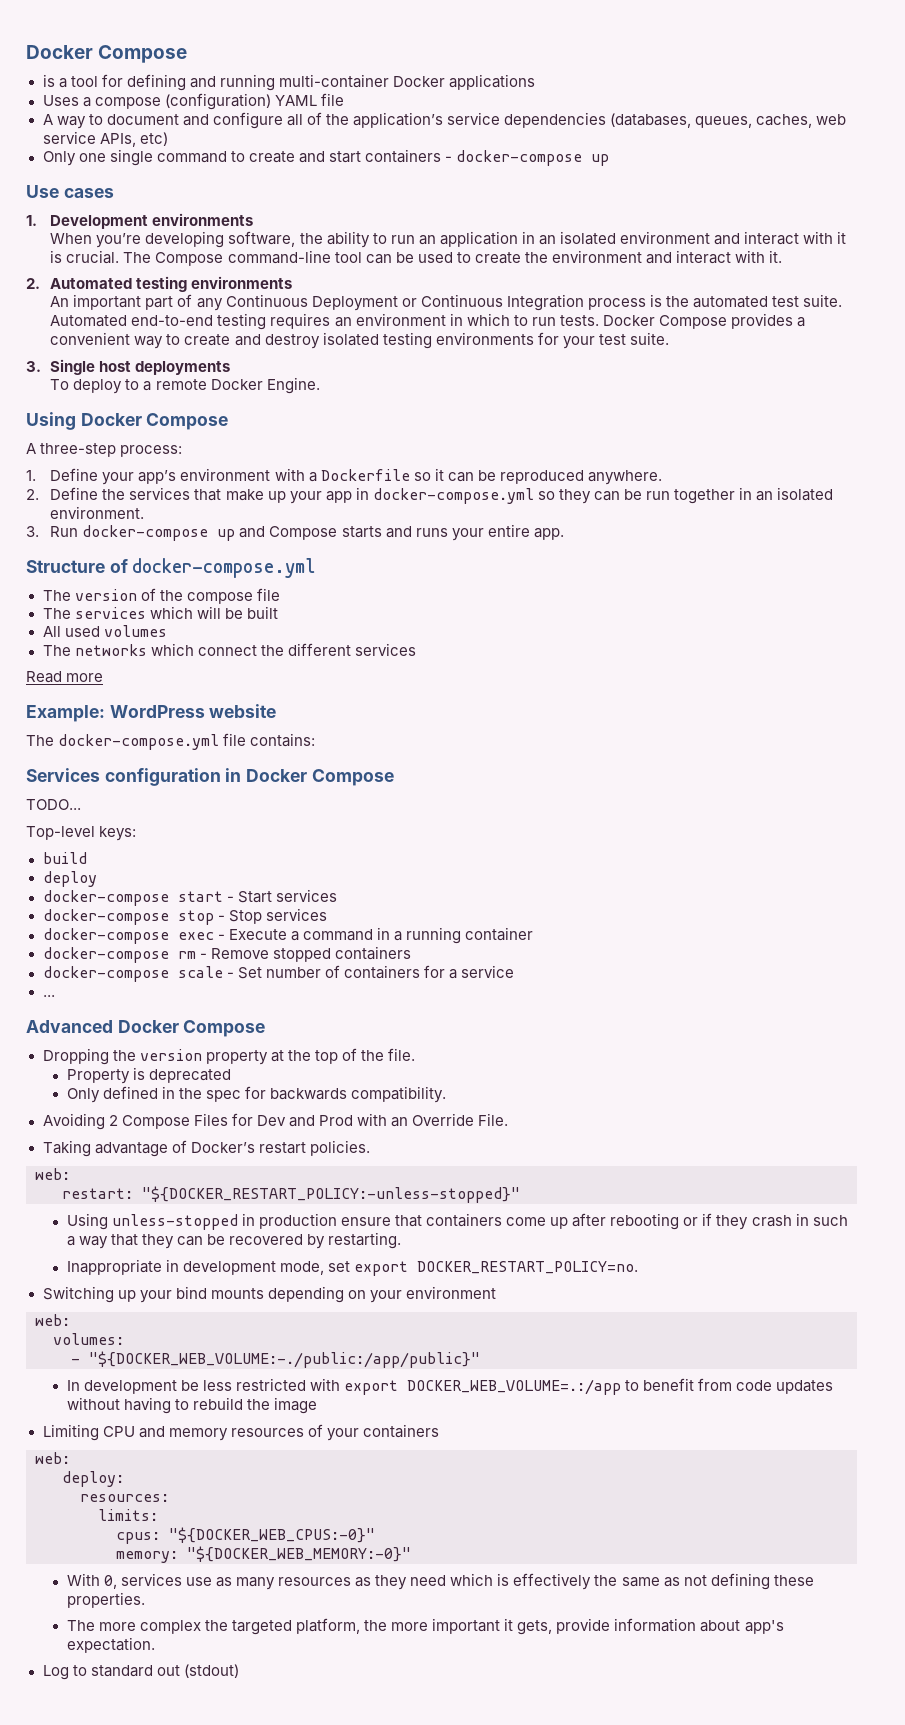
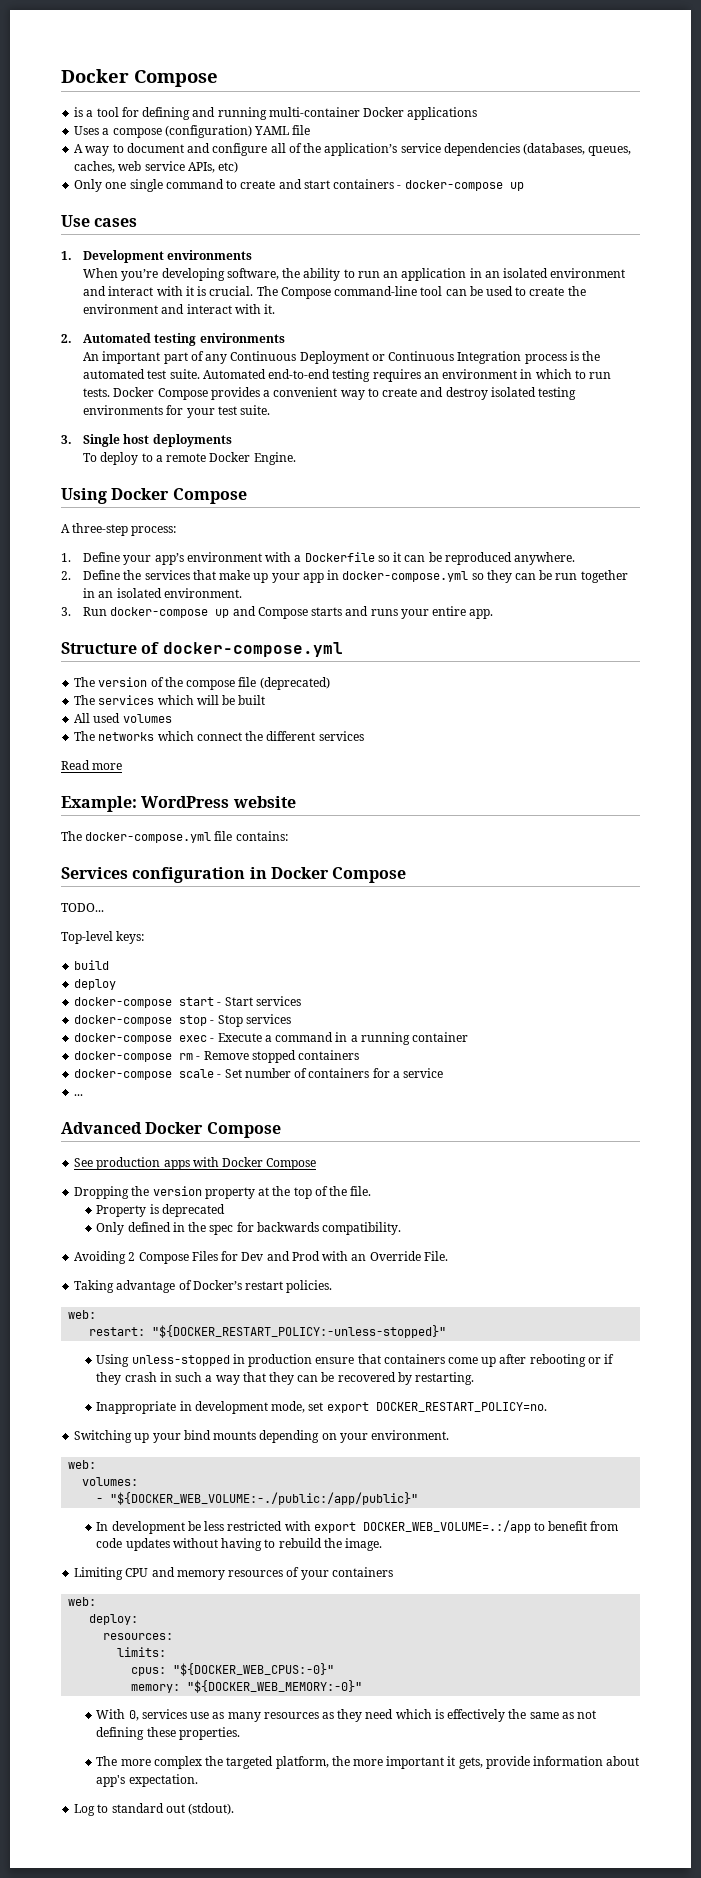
- The version of the compose file
+ The version of the compose file (deprecated)
+ See production apps with Docker Compose
- Switching up your bind mounts depending on your environment
+ Switching up your bind mounts depending on your environment.
- In development be less restricted with export DOCKER_WEB_VOLUME=.:/app to benefit from code updates without having to rebuild the image
+ In development be less restricted with export DOCKER_WEB_VOLUME=.:/app to benefit from code updates without having to rebuild the image.
- Log to standard out (stdout)
+ Log to standard out (stdout).

